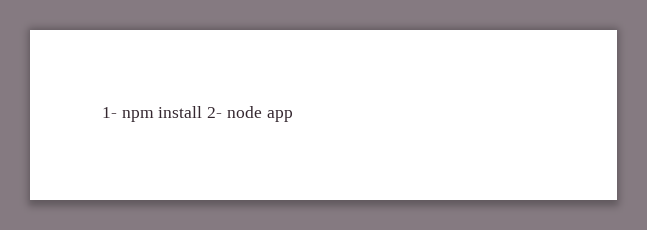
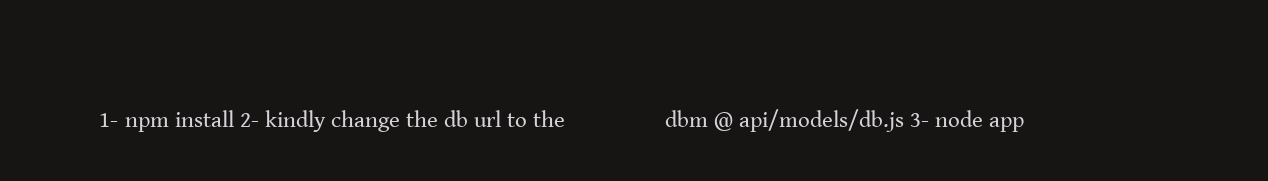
- 1- npm install 2- node app
+ 1- npm install 2- kindly change the db url to the dbm @ api/models/db.js 3- node app

